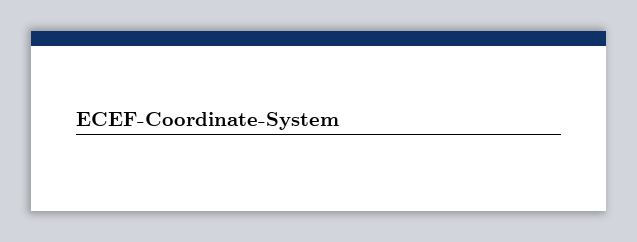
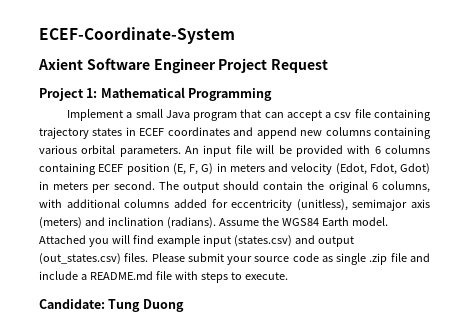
+ Axient Software Engineer Project Request
+ Project 1: Mathematical Programming
+ Implement a small Java program that can accept a csv file containing trajectory states in ECEF coordinates and append new columns containing various orbital parameters. An input file will be provided with 6 columns containing ECEF position (E, F, G) in meters and velocity (Edot, Fdot, Gdot) in meters per second. The output should contain the original 6 columns, with additional columns added for eccentricity (unitless), semimajor axis (meters) and inclination (radians). Assume the WGS84 Earth model. Attached you will find example input (states.csv) and output (out_states.csv) files. Please submit your source code as single .zip file and include a README.md file with steps to execute.
+ Candidate: Tung Duong

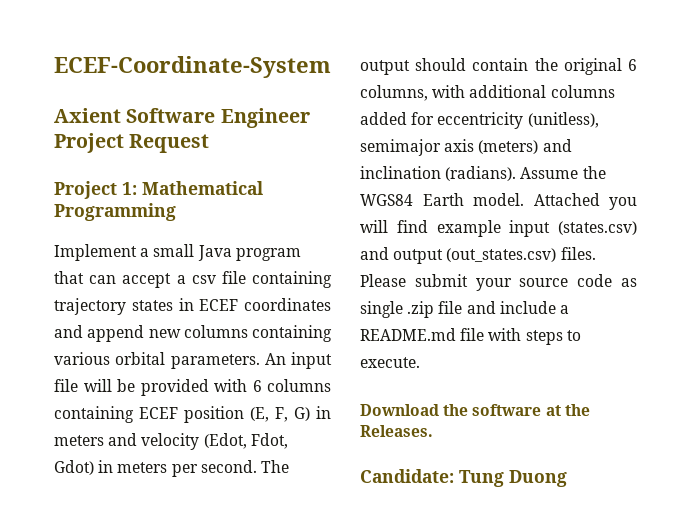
+ Download the software at the Releases.

